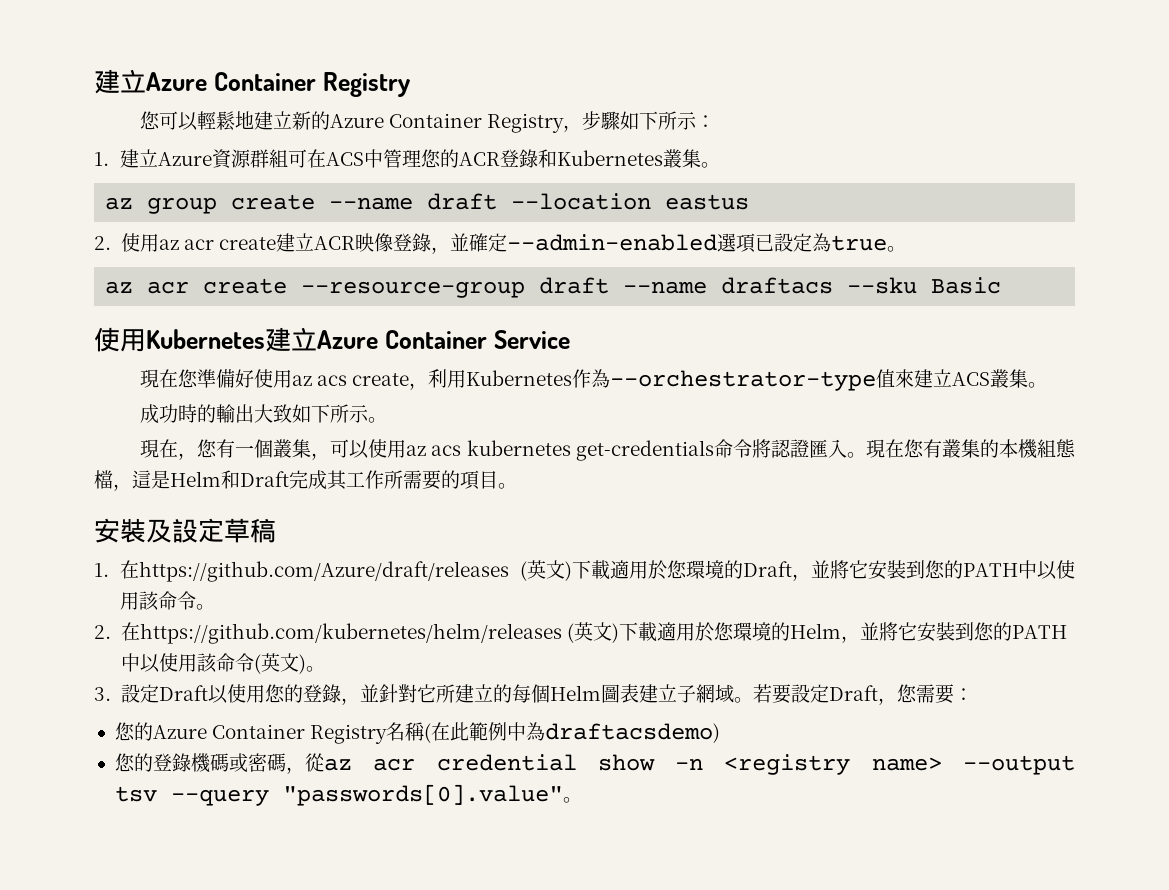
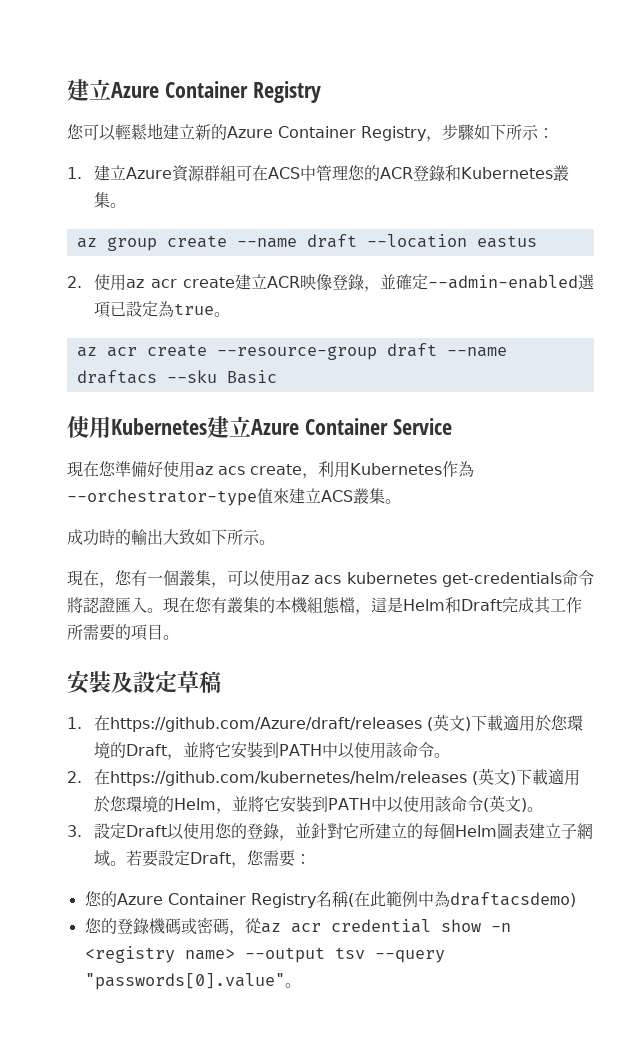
- 1.在https://github.com/Azure/draft/releases (英文)下載適用於您環境的Draft，並將它安裝到您的PATH中以使用該命令。
+ 1.在https://github.com/Azure/draft/releases (英文)下載適用於您環境的Draft，並將它安裝到PATH中以使用該命令。
- 2.在https://github.com/kubernetes/helm/releases (英文)下載適用於您環境的Helm，並將它安裝到您的PATH中以使用該命令(英文)。
+ 2.在https://github.com/kubernetes/helm/releases (英文)下載適用於您環境的Helm，並將它安裝到PATH中以使用該命令(英文)。

